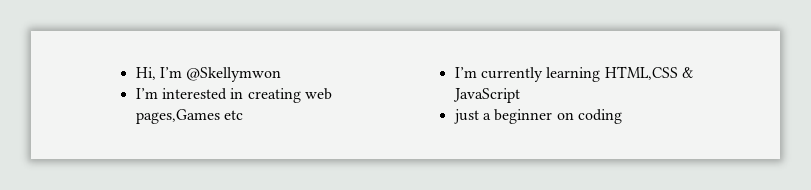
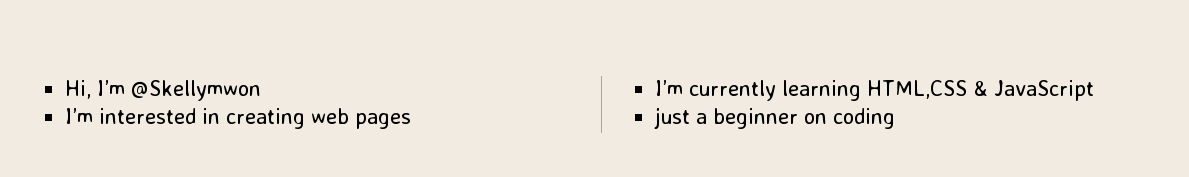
- I’m interested in creating web pages,Games etc
+ I’m interested in creating web pages

